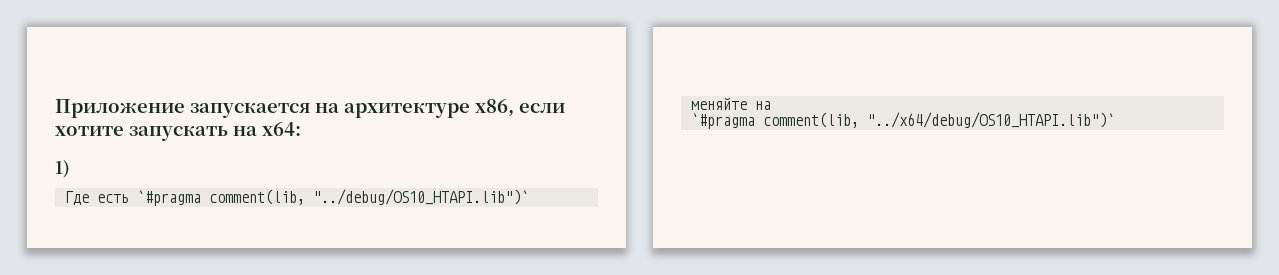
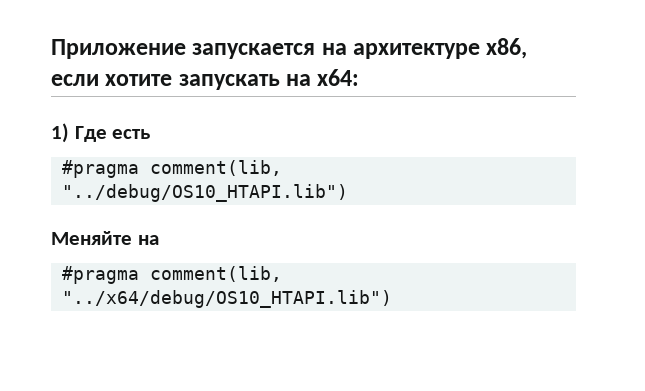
- 1)
- Где есть `#pragma comment(lib, "../debug/OS10_HTAPI.lib")` меняйте на
- `#pragma comment(lib, "../x64/debug/OS10_HTAPI.lib")`
+ 1) Где есть
+ #pragma comment(lib, "../debug/OS10_HTAPI.lib")
+ Меняйте на
+ #pragma comment(lib, "../x64/debug/OS10_HTAPI.lib")

